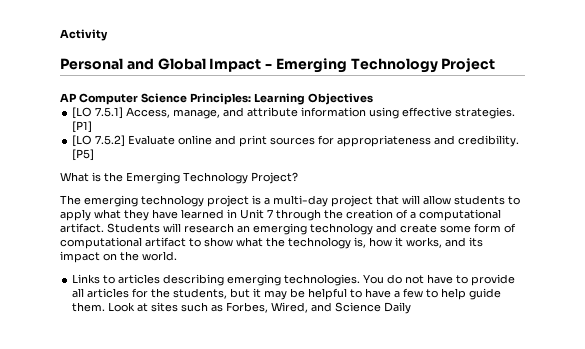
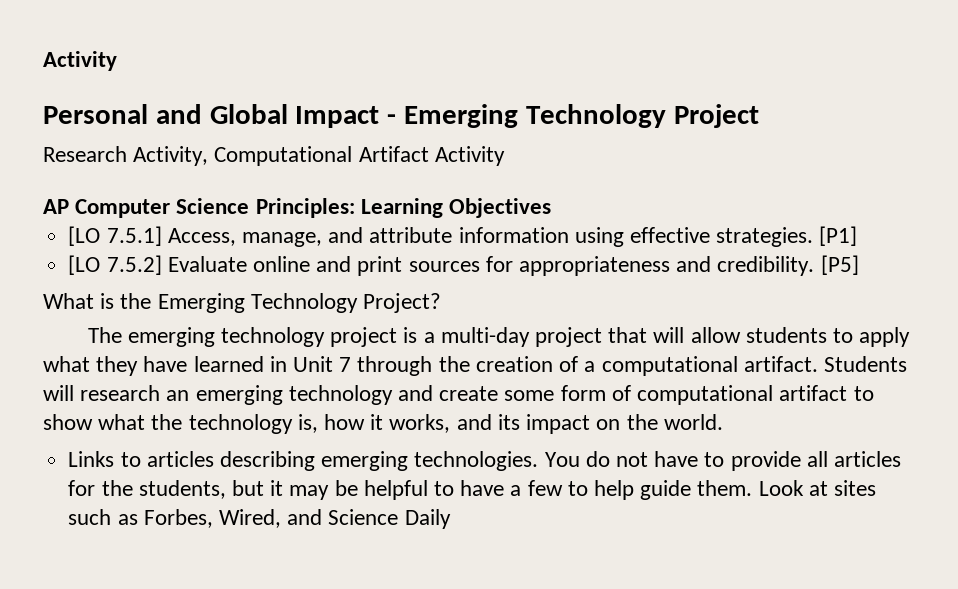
+ Research Activity, Computational Artifact Activity

